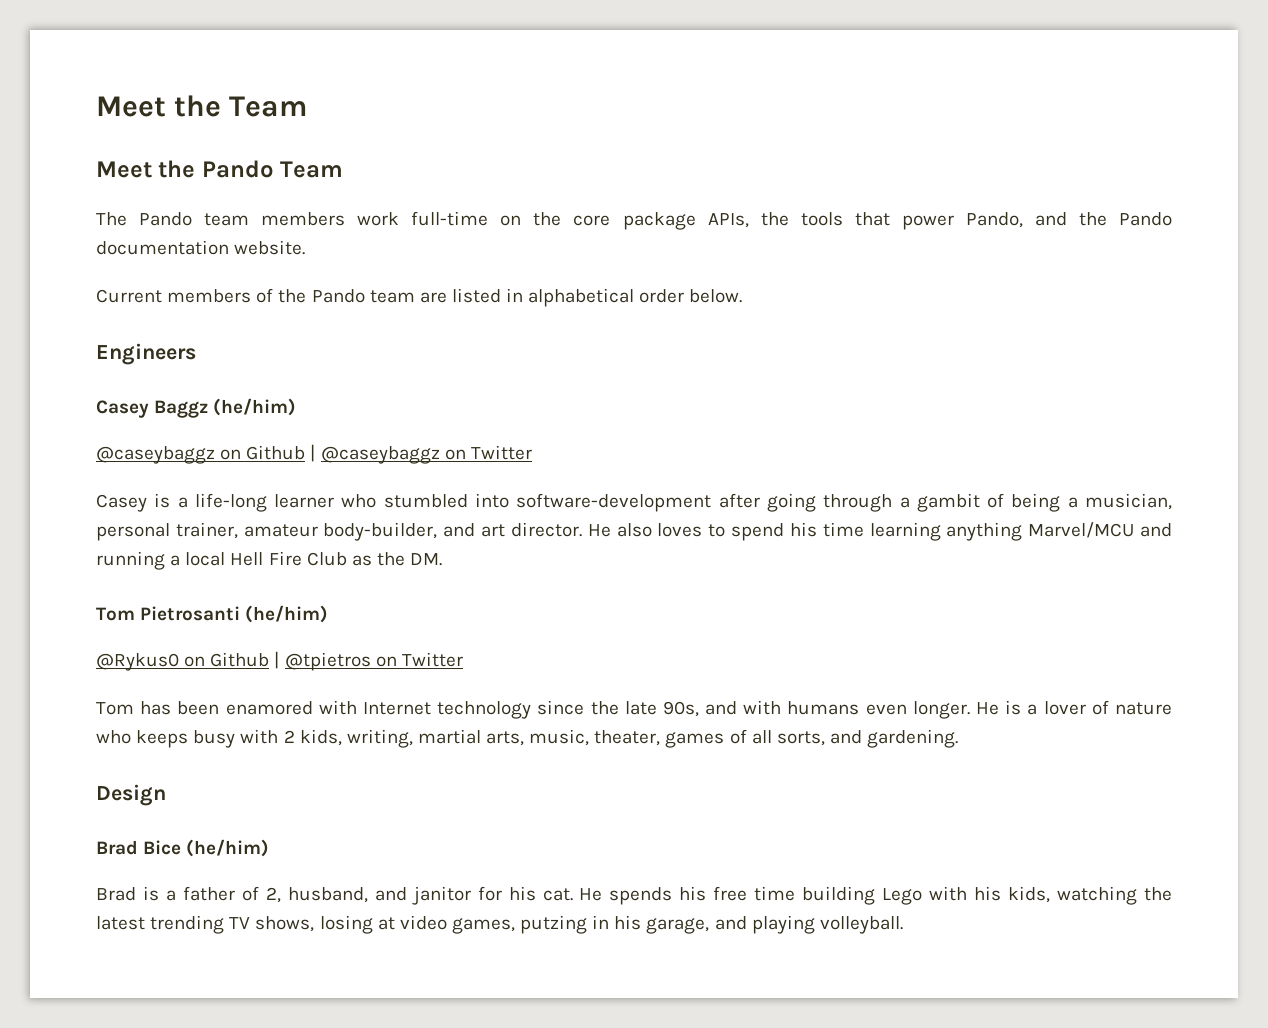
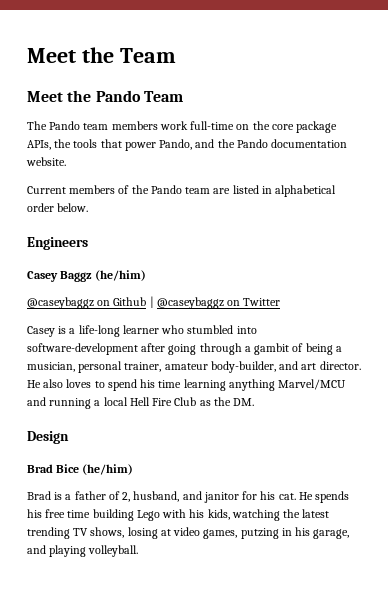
- Tom Pietrosanti (he/him)
- @Rykus0 on Github | @tpietros on Twitter
- Tom has been enamored with Internet technology since the late 90s, and with humans even longer. He is a lover of nature who keeps busy with 2 kids, writing, martial arts, music, theater, games of all sorts, and gardening.

